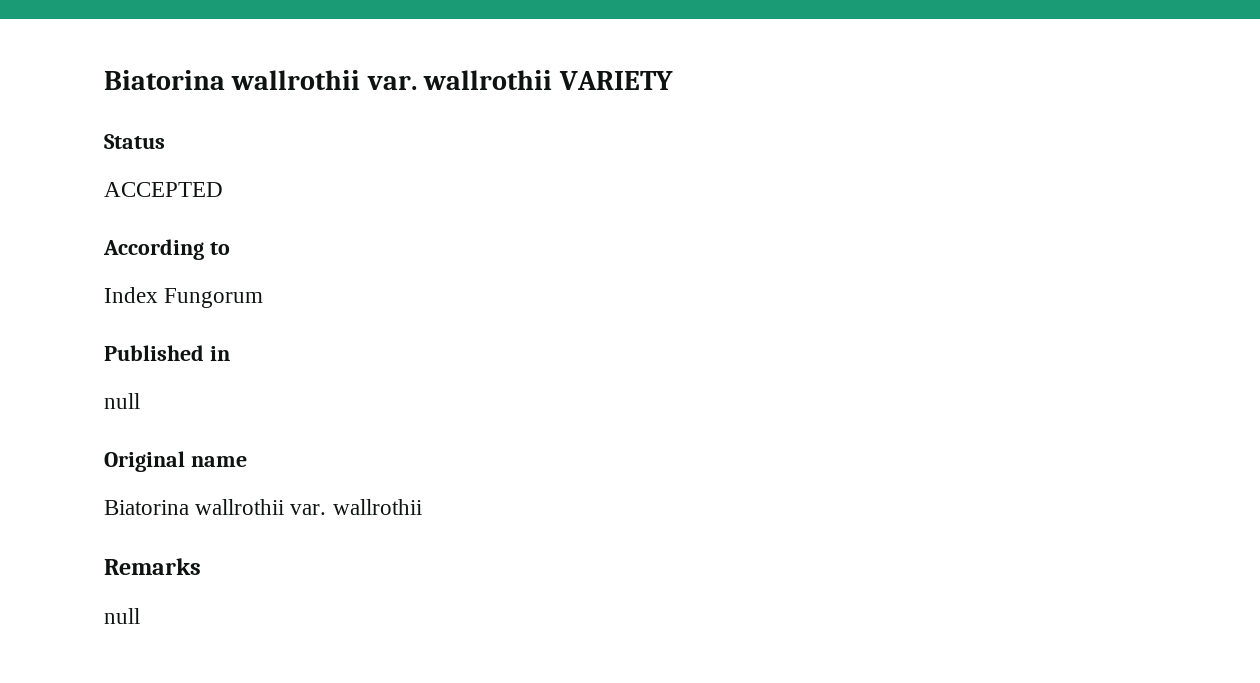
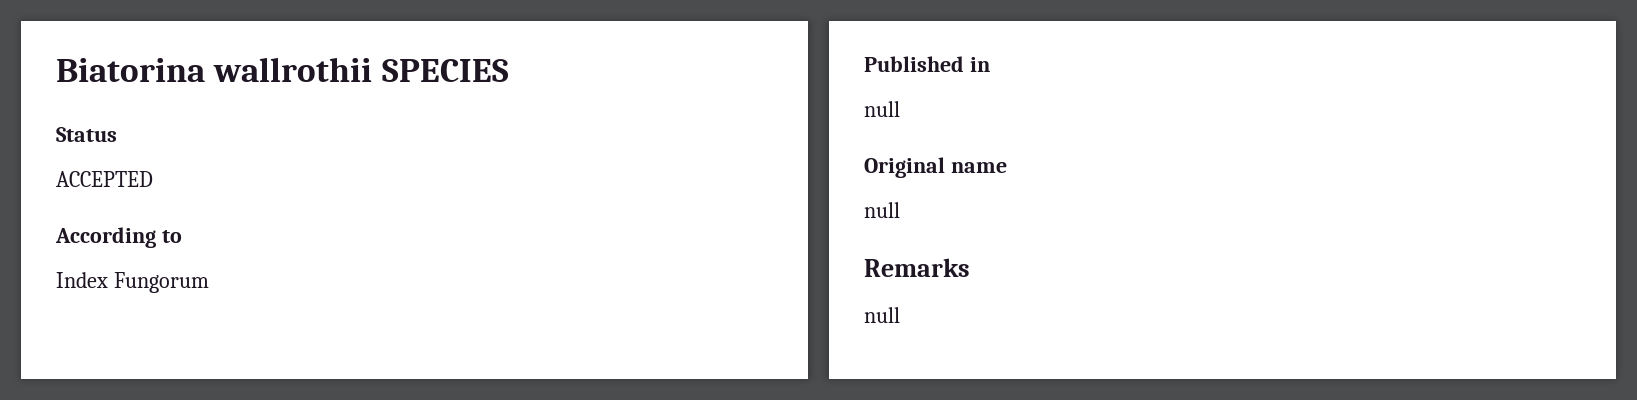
- Biatorina wallrothii var. wallrothii VARIETY
+ Biatorina wallrothii SPECIES
  Original name
- Biatorina wallrothii var. wallrothii
+ null

